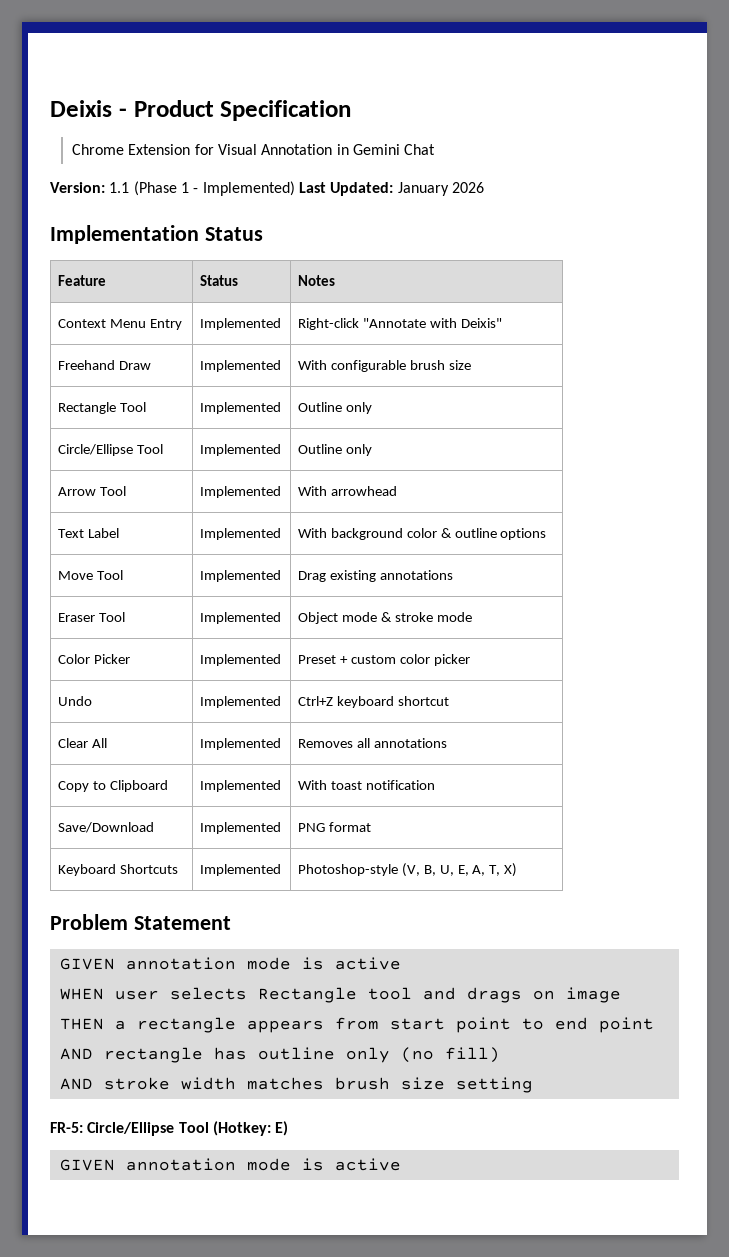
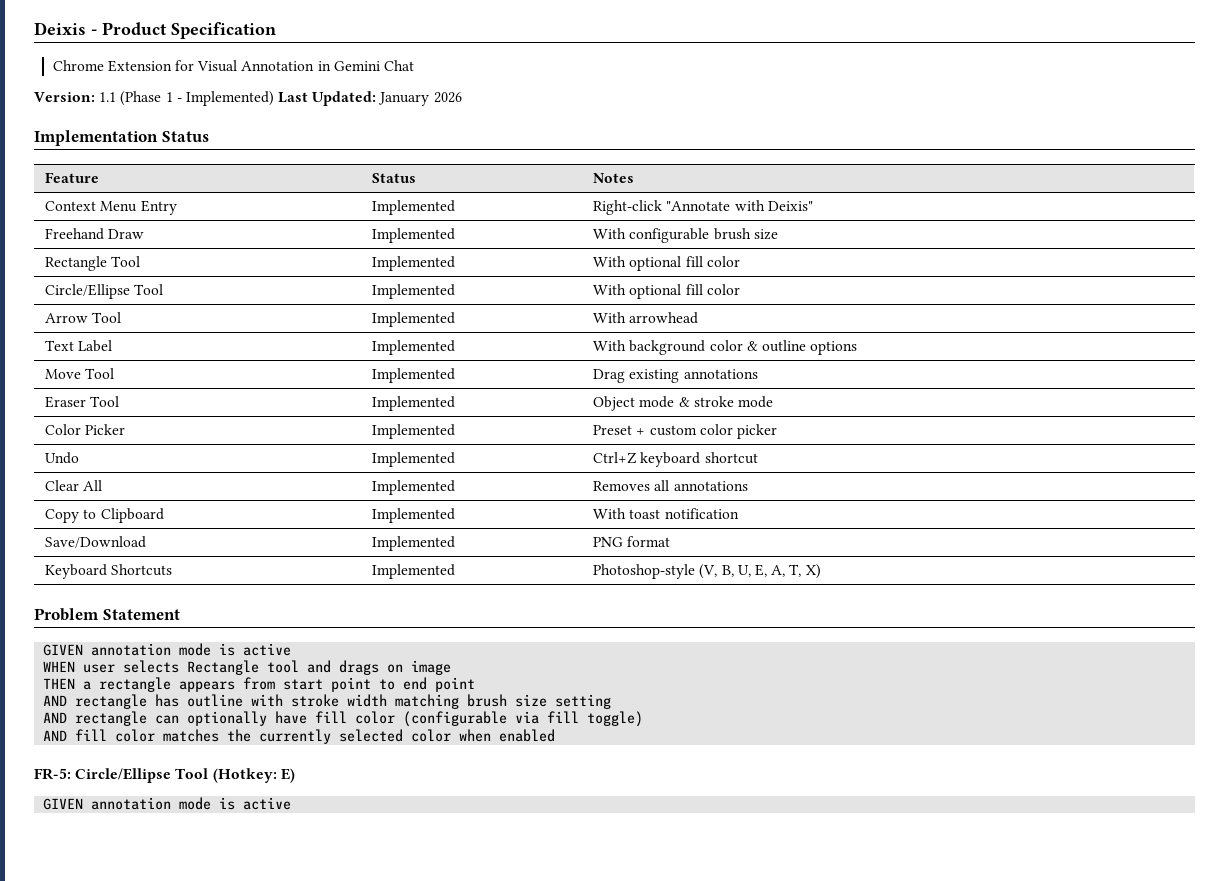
- Rectangle Tool | Implemented | Outline only
+ Rectangle Tool | Implemented | With optional fill color
- Circle/Ellipse Tool | Implemented | Outline only
+ Circle/Ellipse Tool | Implemented | With optional fill color
- AND rectangle has outline only (no fill)
- AND stroke width matches brush size setting
+ AND rectangle has outline with stroke width matching brush size setting
+ AND rectangle can optionally have fill color (configurable via fill toggle)
+ AND fill color matches the currently selected color when enabled

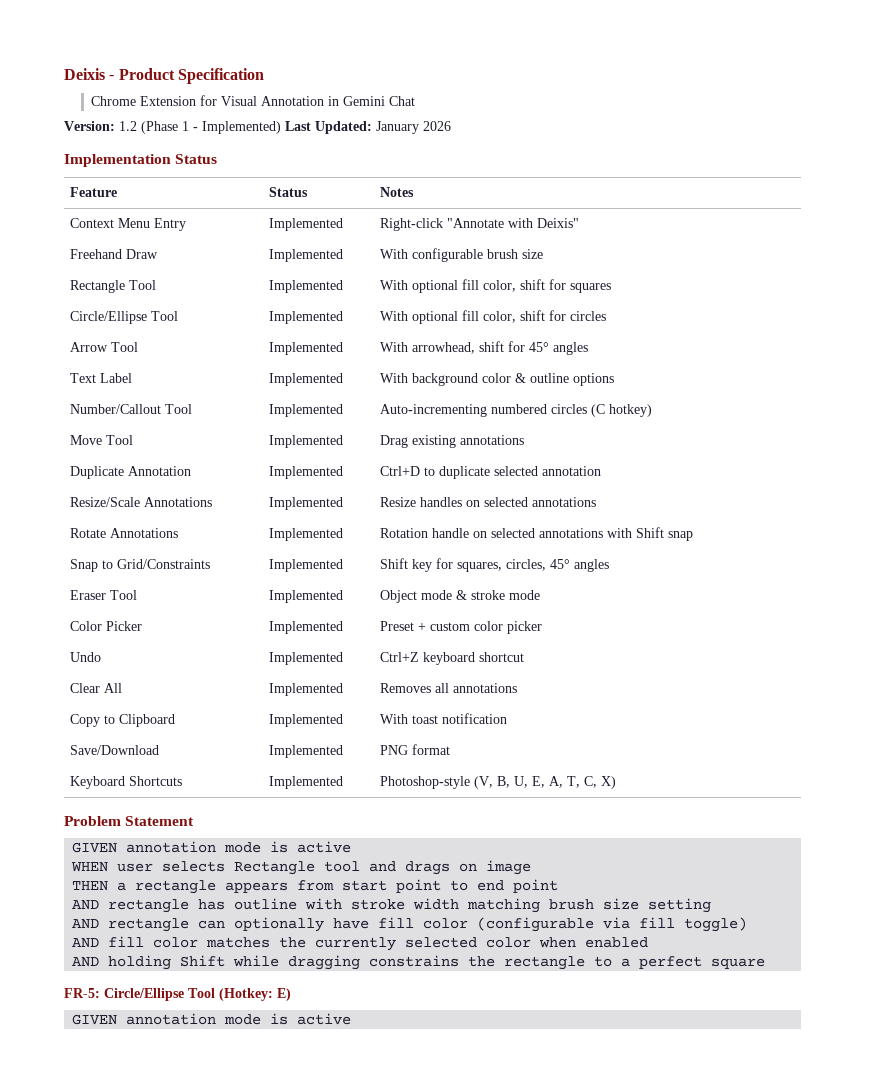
- Version: 1.1 (Phase 1 - Implemented) Last Updated: January 2026
+ Version: 1.2 (Phase 1 - Implemented) Last Updated: January 2026
- Rectangle Tool | Implemented | With optional fill color
+ Rectangle Tool | Implemented | With optional fill color, shift for squares
- Circle/Ellipse Tool | Implemented | With optional fill color
+ Circle/Ellipse Tool | Implemented | With optional fill color, shift for circles
- Arrow Tool | Implemented | With arrowhead
+ Arrow Tool | Implemented | With arrowhead, shift for 45° angles
+ Number/Callout Tool | Implemented | Auto-incrementing numbered circles (C hotkey)
+ Duplicate Annotation | Implemented | Ctrl+D to duplicate selected annotation
+ Resize/Scale Annotations | Implemented | Resize handles on selected annotations
+ Rotate Annotations | Implemented | Rotation handle on selected annotations with Shift snap
+ Snap to Grid/Constraints | Implemented | Shift key for squares, circles, 45° angles
- Keyboard Shortcuts | Implemented | Photoshop-style (V, B, U, E, A, T, X)
+ Keyboard Shortcuts | Implemented | Photoshop-style (V, B, U, E, A, T, C, X)
+ AND holding Shift while dragging constrains the rectangle to a perfect square

